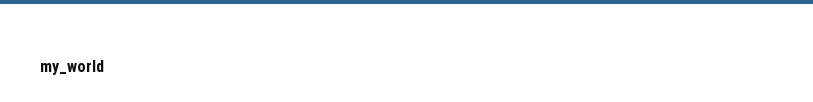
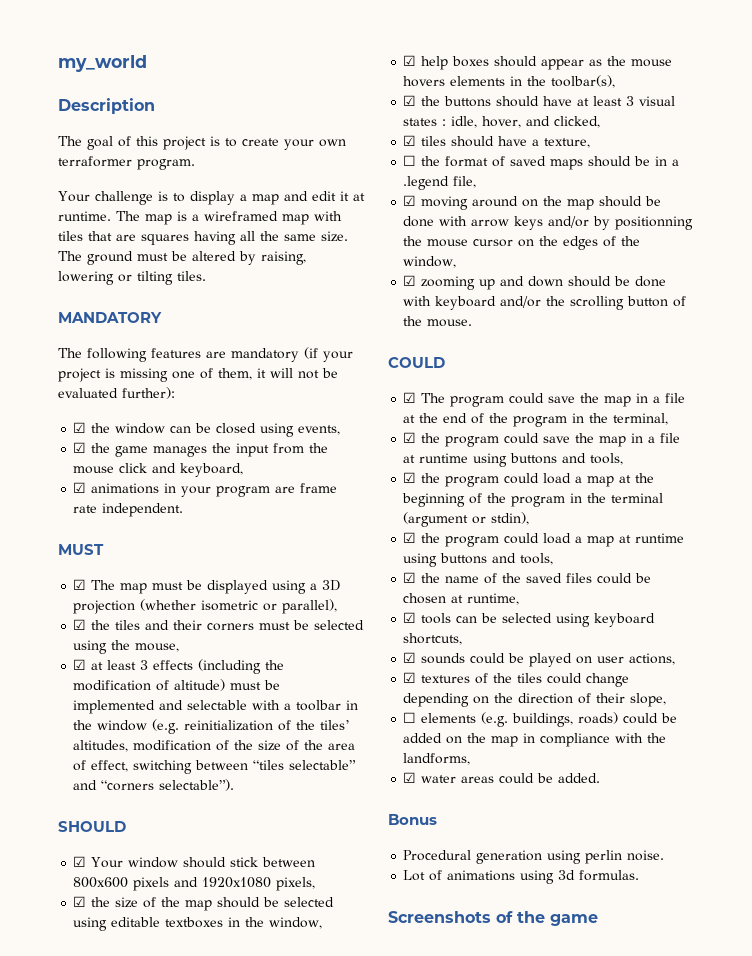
+ Description
+ The goal of this project is to create your own terraformer program.
+ Your challenge is to display a map and edit it at runtime. The map is a wireframed map with tiles that are squares having all the same size. The ground must be altered by raising, lowering or tilting tiles.
+ MANDATORY
+ The following features are mandatory (if your project is missing one of them, it will not be evaluated further):
+ ☑ the window can be closed using events,
+ ☑ the game manages the input from the mouse click and keyboard,
+ ☑ animations in your program are frame rate independent.
+ MUST
+ ☑ The map must be displayed using a 3D projection (whether isometric or parallel),
+ ☑ the tiles and their corners must be selected using the mouse,
+ ☑ at least 3 effects (including the modification of altitude) must be implemented and selectable with a toolbar in the window (e.g. reinitialization of the tiles’ altitudes, modification of the size of the area of effect, switching between “tiles selectable” and “corners selectable”).
+ SHOULD
+ ☑ Your window should stick between 800x600 pixels and 1920x1080 pixels,
+ ☑ the size of the map should be selected using editable textboxes in the window,
+ ☑ help boxes should appear as the mouse hovers elements in the toolbar(s),
+ ☑ the buttons should have at least 3 visual states : idle, hover, and clicked,
+ ☑ tiles should have a texture,
+ ☐ the format of saved maps should be in a .legend file,
+ ☑ moving around on the map should be done with arrow keys and/or by positionning the mouse cursor on the edges of the window,
+ ☑ zooming up and down should be done with keyboard and/or the scrolling button of the mouse.
+ COULD
+ ☑ The program could save the map in a file at the end of the program in the terminal,
+ ☑ the program could save the map in a file at runtime using buttons and tools,
+ ☑ the program could load a map at the beginning of the program in the terminal (argument or stdin),
+ ☑ the program could load a map at runtime using buttons and tools,
+ ☑ the name of the saved files could be chosen at runtime,
+ ☑ tools can be selected using keyboard shortcuts,
+ ☑ sounds could be played on user actions,
+ ☑ textures of the tiles could change depending on the direction of their slope,
+ ☐ elements (e.g. buildings, roads) could be added on the map in compliance with the landforms,
+ ☑ water areas could be added.
+ Bonus
+ Procedural generation using perlin noise.
+ Lot of animations using 3d formulas.
+ Screenshots of the game

